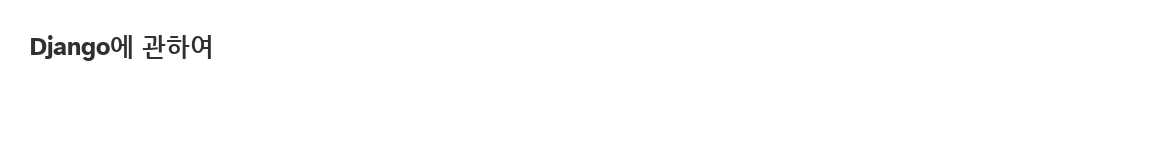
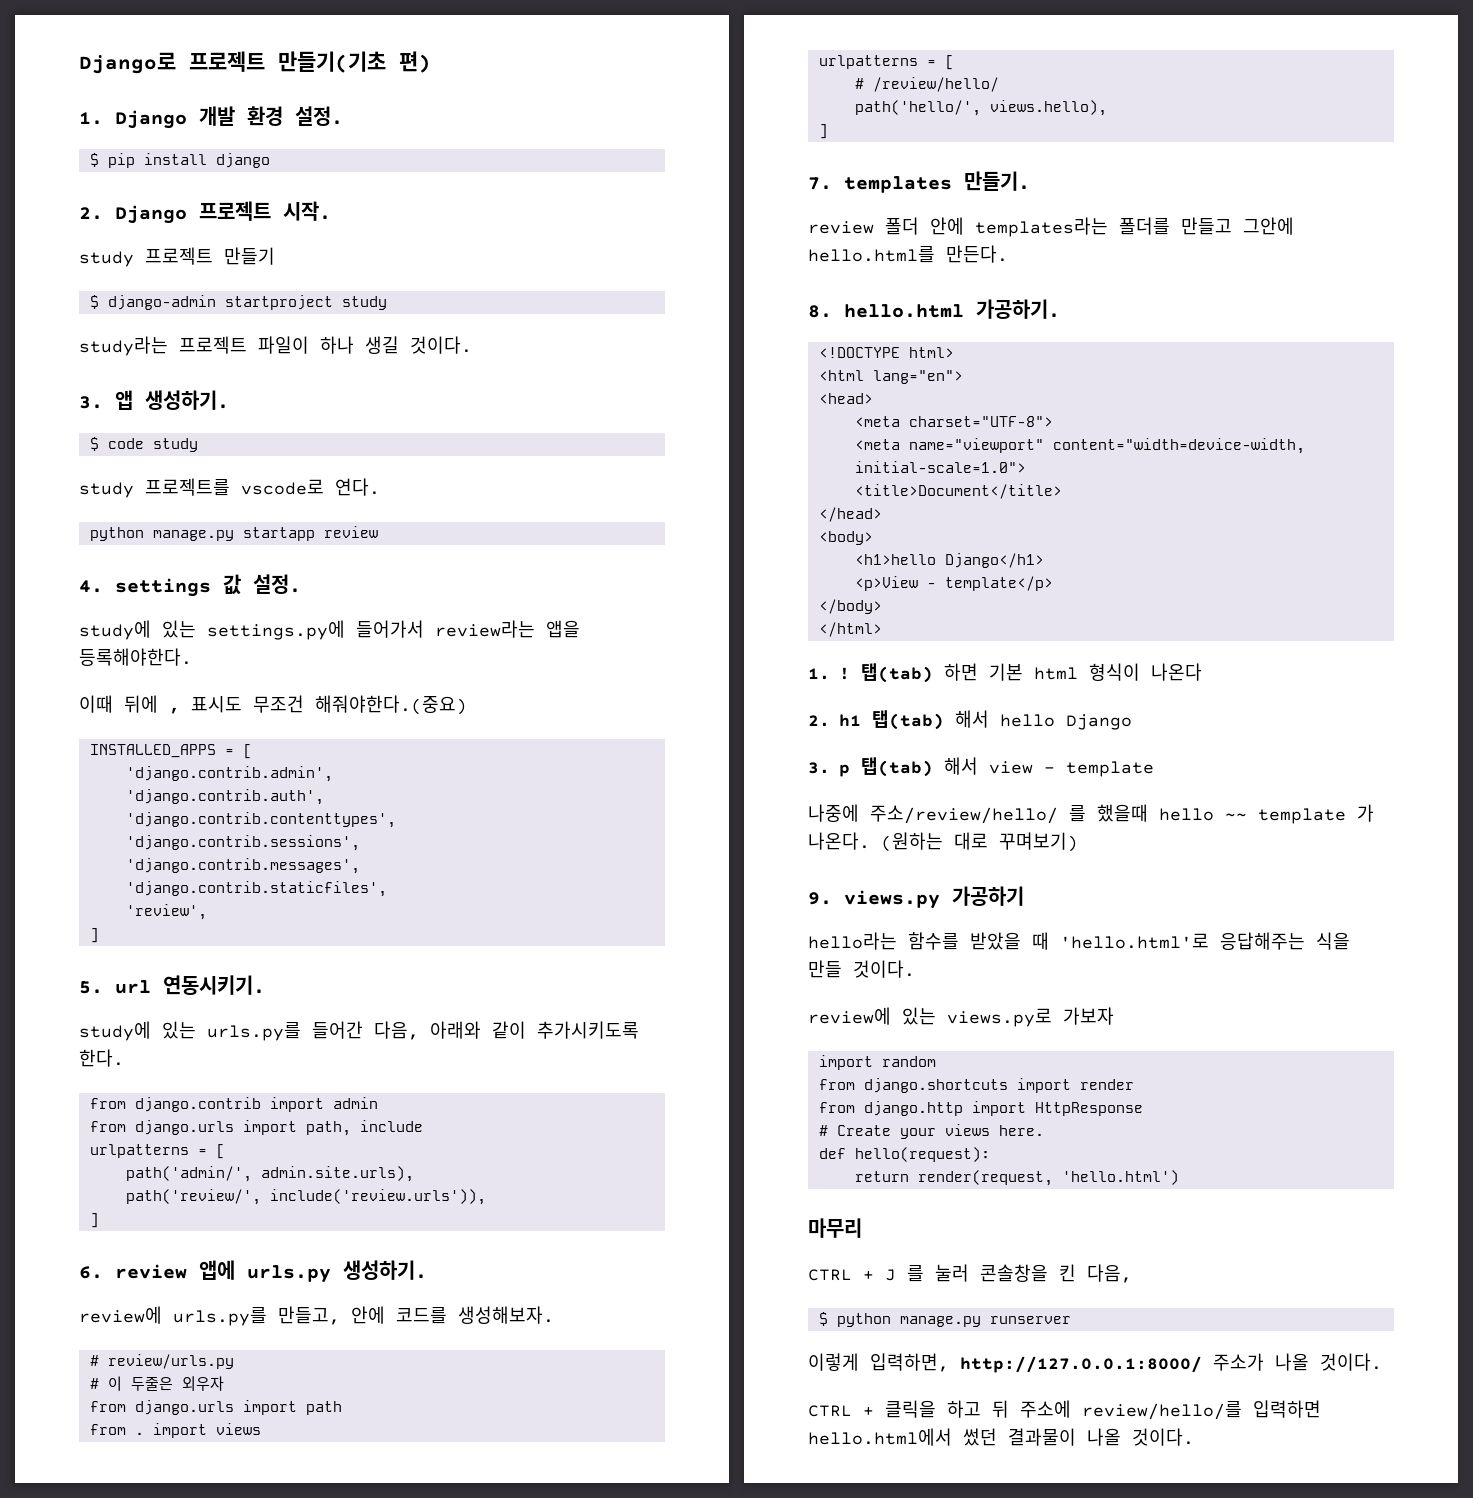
- Django에 관하여
+ Django로 프로젝트 만들기(기초 편)
+ 1. Django 개발 환경 설정.
+ $ pip install django
+ 2. Django 프로젝트 시작.
+ study 프로젝트 만들기
+ $ django-admin startproject study
+ study라는 프로젝트 파일이 하나 생길 것이다.
+ 3. 앱 생성하기.
+ $ code study
+ study 프로젝트를 vscode로 연다.
+ python manage.py startapp review
+ 4. settings 값 설정.
+ study에 있는 settings.py에 들어가서 review라는 앱을 등록해야한다.
+ 이때 뒤에 , 표시도 무조건 해줘야한다.(중요)
+ INSTALLED_APPS = [
+ 'django.contrib.admin',
+ 'django.contrib.auth',
+ 'django.contrib.contenttypes',
+ 'django.contrib.sessions',
+ 'django.contrib.messages',
+ 'django.contrib.staticfiles',
+ 'review',
+ ]
+ 5. url 연동시키기.
+ study에 있는 urls.py를 들어간 다음, 아래와 같이 추가시키도록 한다.
+ from django.contrib import admin
+ from django.urls import path, include
+ urlpatterns = [
+ path('admin/', admin.site.urls),
+ path('review/', include('review.urls')),
+ ]
+ 6. review 앱에 urls.py 생성하기.
+ review에 urls.py를 만들고, 안에 코드를 생성해보자.
+ # review/urls.py
+ # 이 두줄은 외우자
+ from django.urls import path
+ from . import views
+ urlpatterns = [
+ # /review/hello/
+ path('hello/', views.hello),
+ ]
+ 7. templates 만들기.
+ review 폴더 안에 templates라는 폴더를 만들고 그안에 hello.html를 만든다.
+ 8. hello.html 가공하기.
+ <!DOCTYPE html>
+ <html lang="en">
+ <head>
+ <meta charset="UTF-8">
+ <meta name="viewport" content="width=device-width, initial-scale=1.0">
+ <title>Document</title>
+ </head>
+ <body>
+ <h1>hello Django</h1>
+ <p>View - template</p>
+ </body>
+ </html>
+ 1. ! 탭(tab) 하면 기본 html 형식이 나온다
+ 2. h1 탭(tab) 해서 hello Django
+ 3. p 탭(tab) 해서 view - template
+ 나중에 주소/review/hello/ 를 했을때 hello ~~ template 가 나온다. (원하는 대로 꾸며보기)
+ 9. views.py 가공하기
+ hello라는 함수를 받았을 때 'hello.html'로 응답해주는 식을 만들 것이다.
+ review에 있는 views.py로 가보자
+ import random
+ from django.shortcuts import render
+ from django.http import HttpResponse
+ # Create your views here.
+ def hello(request):
+ return render(request, 'hello.html')
+ 마무리
+ CTRL + J 를 눌러 콘솔창을 킨 다음,
+ $ python manage.py runserver
+ 이렇게 입력하면, http://127.0.0.1:8000/ 주소가 나올 것이다.
+ CTRL + 클릭을 하고 뒤 주소에 review/hello/를 입력하면 hello.html에서 썼던 결과물이 나올 것이다.

